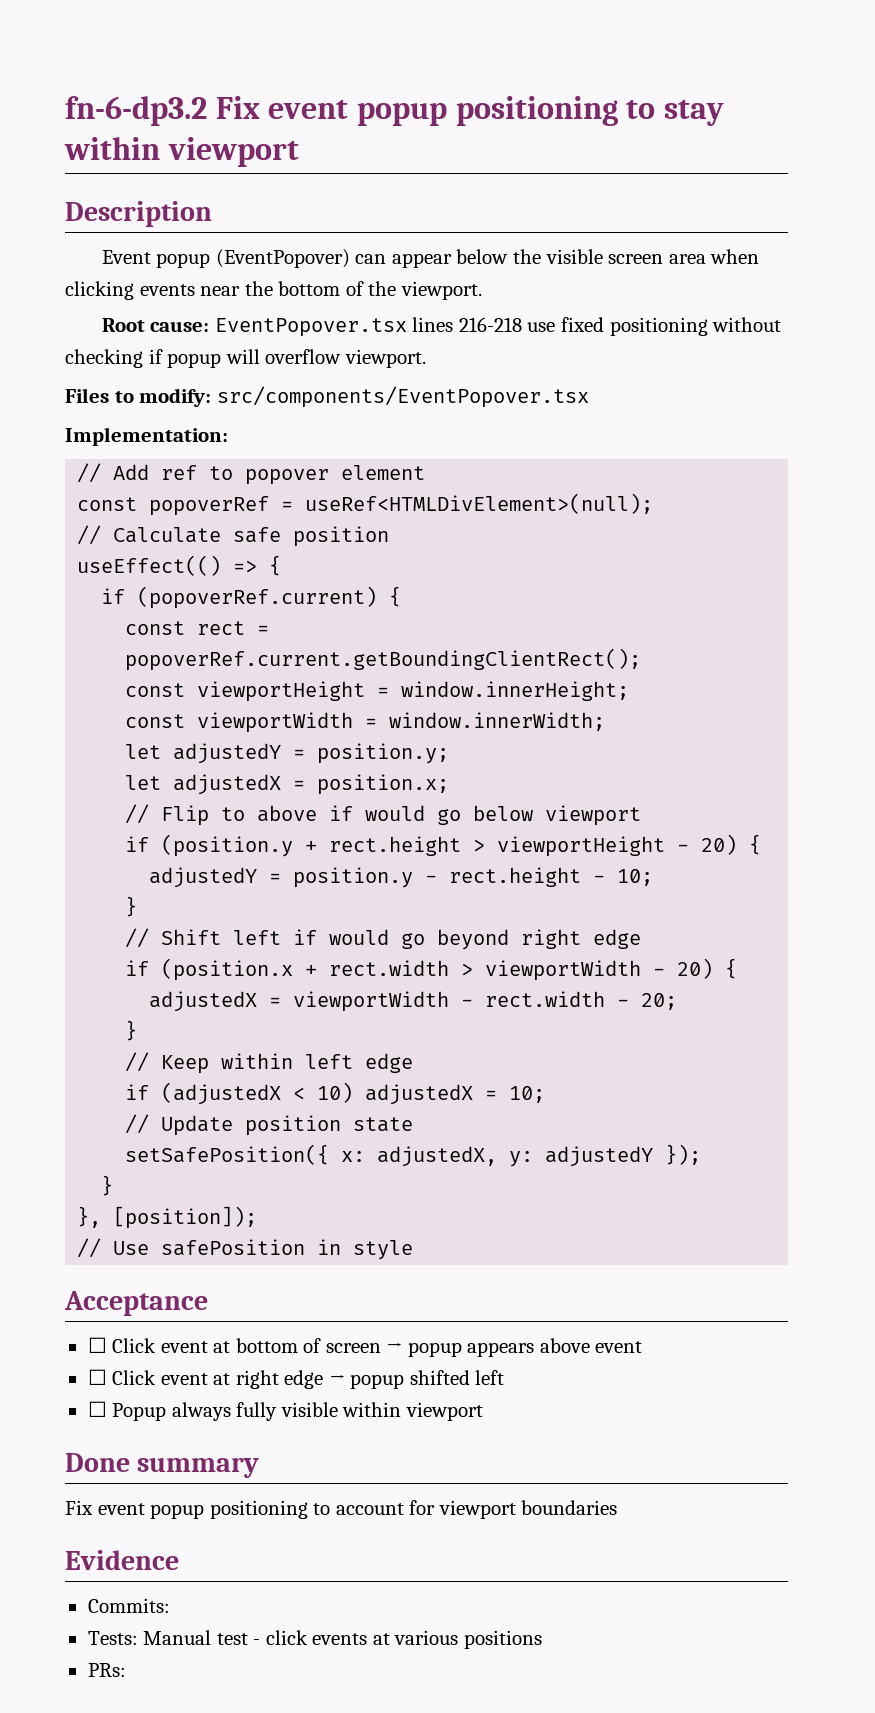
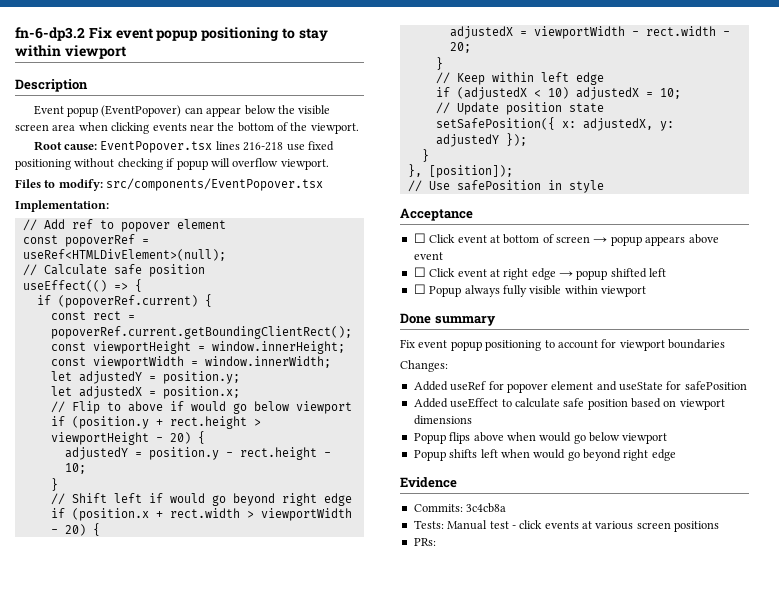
+ Changes:
+ Added useRef for popover element and useState for safePosition
+ Added useEffect to calculate safe position based on viewport dimensions
+ Popup flips above when would go below viewport
+ Popup shifts left when would go beyond right edge
- Commits:
+ Commits: 3c4cb8a
- Tests: Manual test - click events at various positions
+ Tests: Manual test - click events at various screen positions

